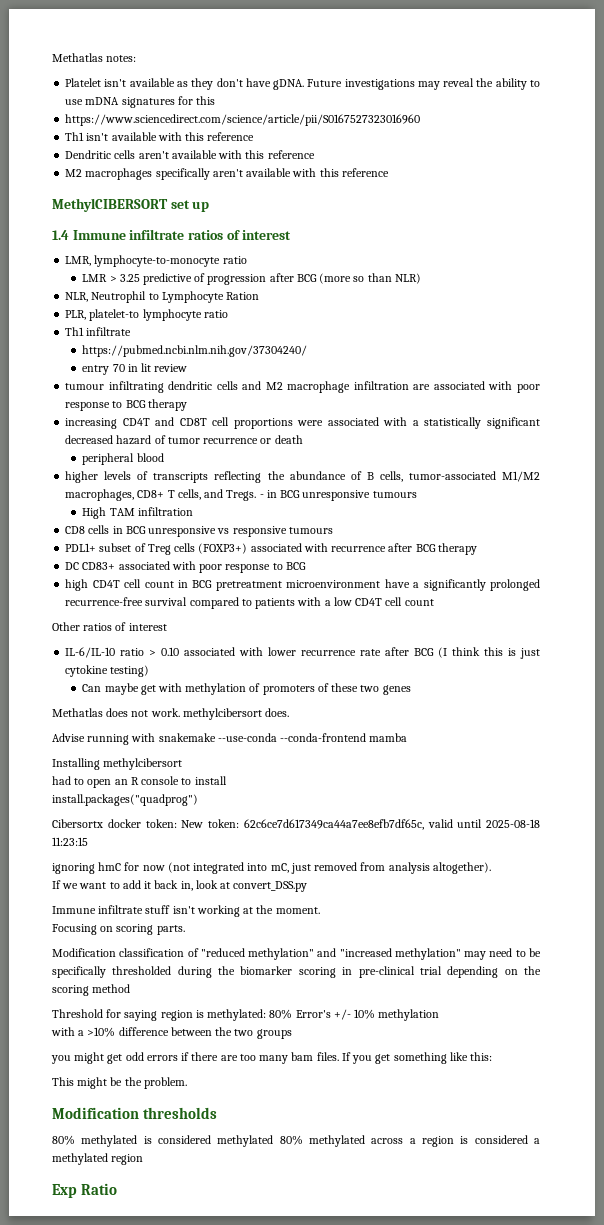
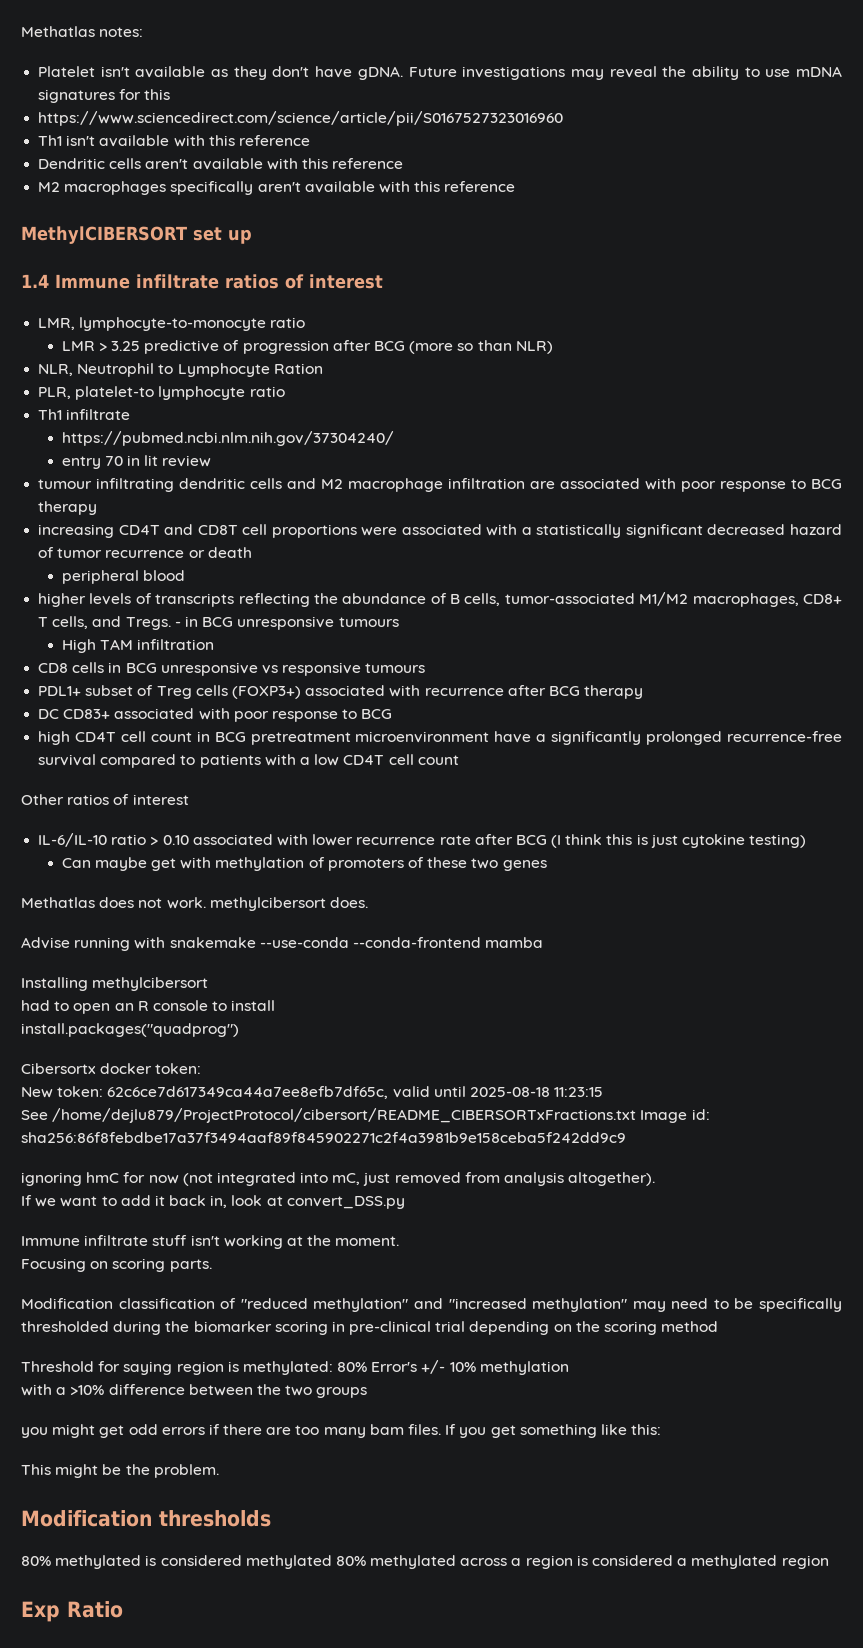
- Cibersortx docker token: New token: 62c6ce7d617349ca44a7ee8efb7df65c, valid until 2025-08-18 11:23:15
+ Cibersortx docker token:
+ New token: 62c6ce7d617349ca44a7ee8efb7df65c, valid until 2025-08-18 11:23:15
+ See /home/dejlu879/ProjectProtocol/cibersort/README_CIBERSORTxFractions.txt Image id: sha256:86f8febdbe17a37f3494aaf89f845902271c2f4a3981b9e158ceba5f242dd9c9

